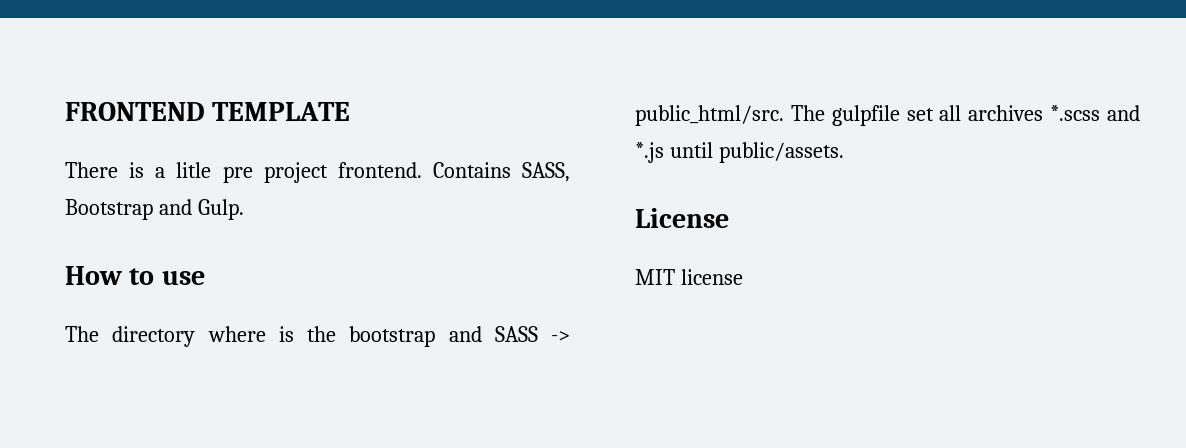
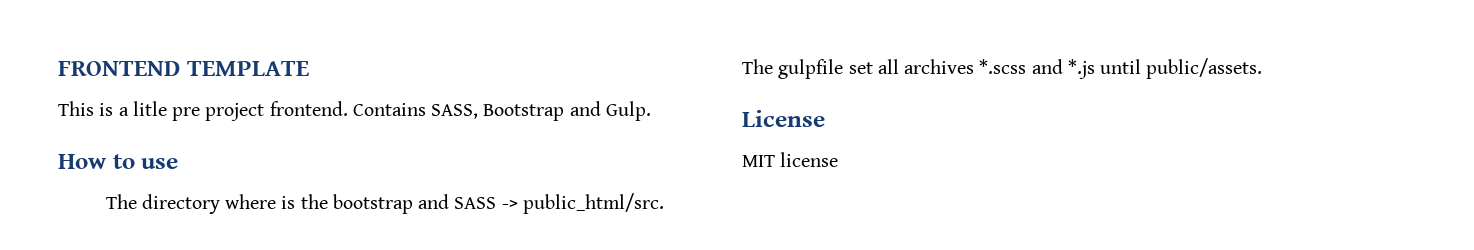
- There is a litle pre project frontend.
+ This is a litle pre project frontend.

